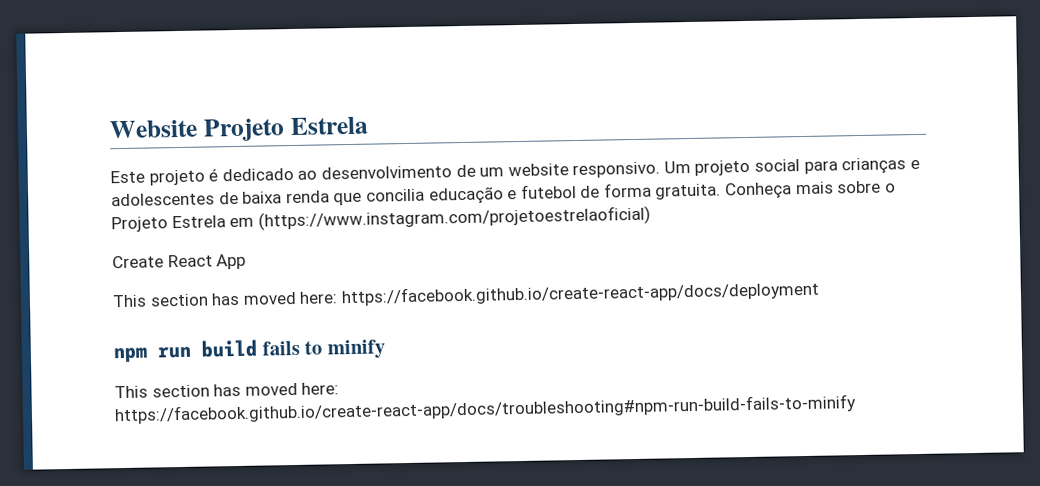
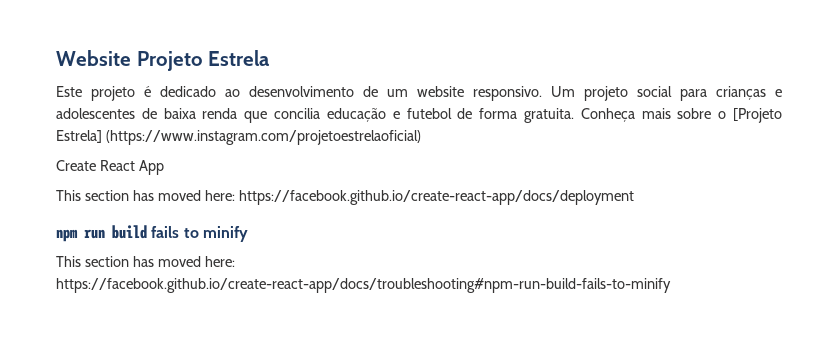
- Conheça mais sobre o Projeto Estrela em (https://www.instagram.com/projetoestrelaoficial)
+ Conheça mais sobre o [Projeto Estrela] (https://www.instagram.com/projetoestrelaoficial)

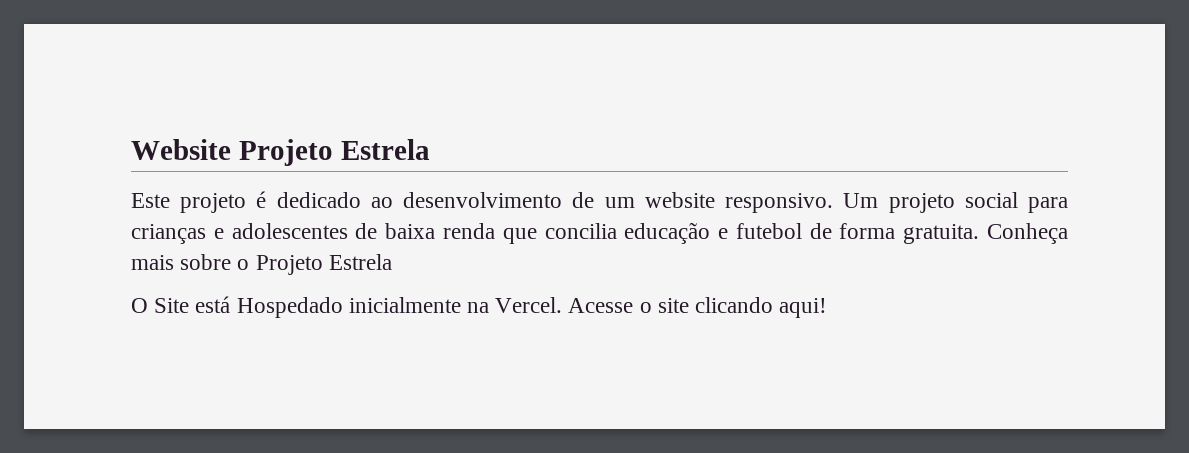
- Conheça mais sobre o [Projeto Estrela] (https://www.instagram.com/projetoestrelaoficial)
- Create React App
- This section has moved here: https://facebook.github.io/create-react-app/docs/deployment
- npm run build fails to minify
- This section has moved here: https://facebook.github.io/create-react-app/docs/troubleshooting#npm-run-build-fails-to-minify
+ Conheça mais sobre o Projeto Estrela
+ O Site está Hospedado inicialmente na Vercel. Acesse o site clicando aqui!

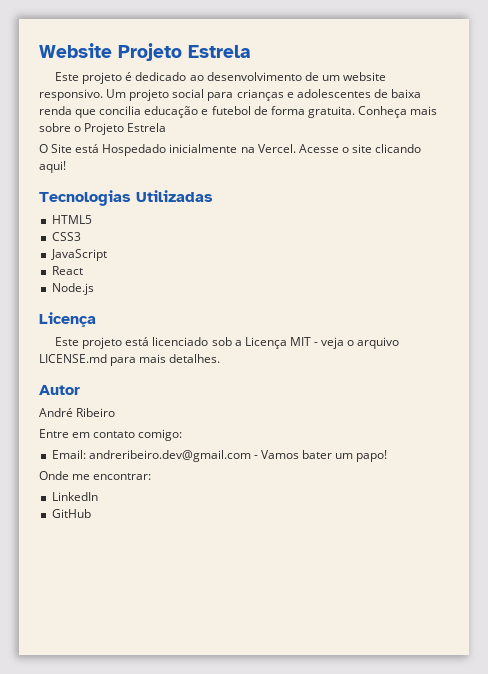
+ Tecnologias Utilizadas
+ HTML5
+ CSS3
+ JavaScript
+ React
+ Node.js
+ Licença
+ Este projeto está licenciado sob a Licença MIT - veja o arquivo LICENSE.md para mais detalhes.
+ Autor
+ André Ribeiro
+ Entre em contato comigo:
+ Email: andreribeiro.dev@gmail.com - Vamos bater um papo!
+ Onde me encontrar:
+ LinkedIn
+ GitHub

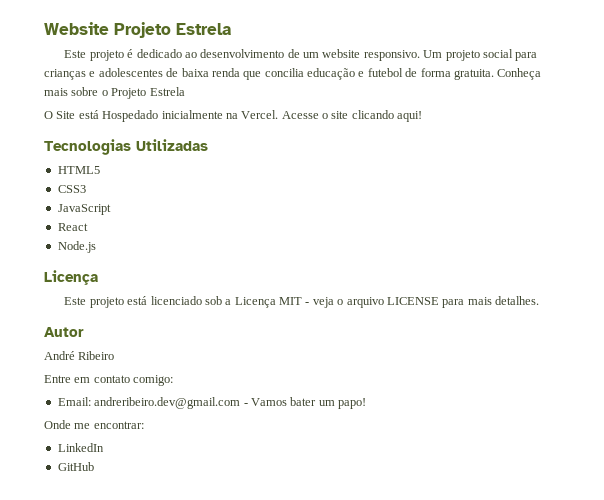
- Este projeto está licenciado sob a Licença MIT - veja o arquivo LICENSE.md para mais detalhes.
+ Este projeto está licenciado sob a Licença MIT - veja o arquivo LICENSE para mais detalhes.

